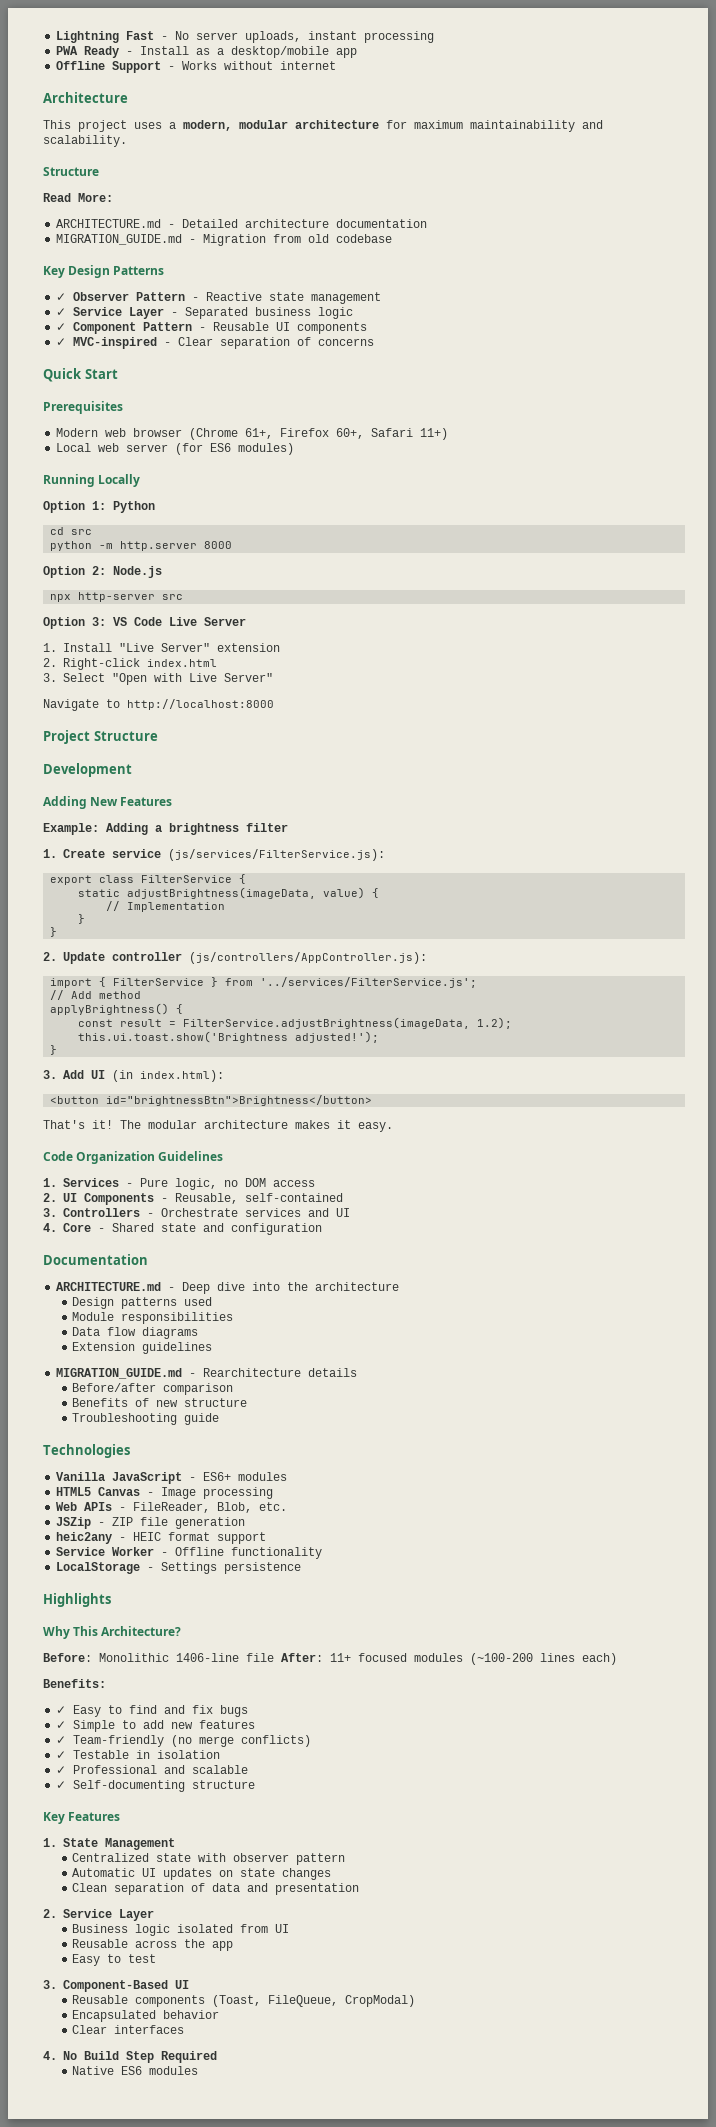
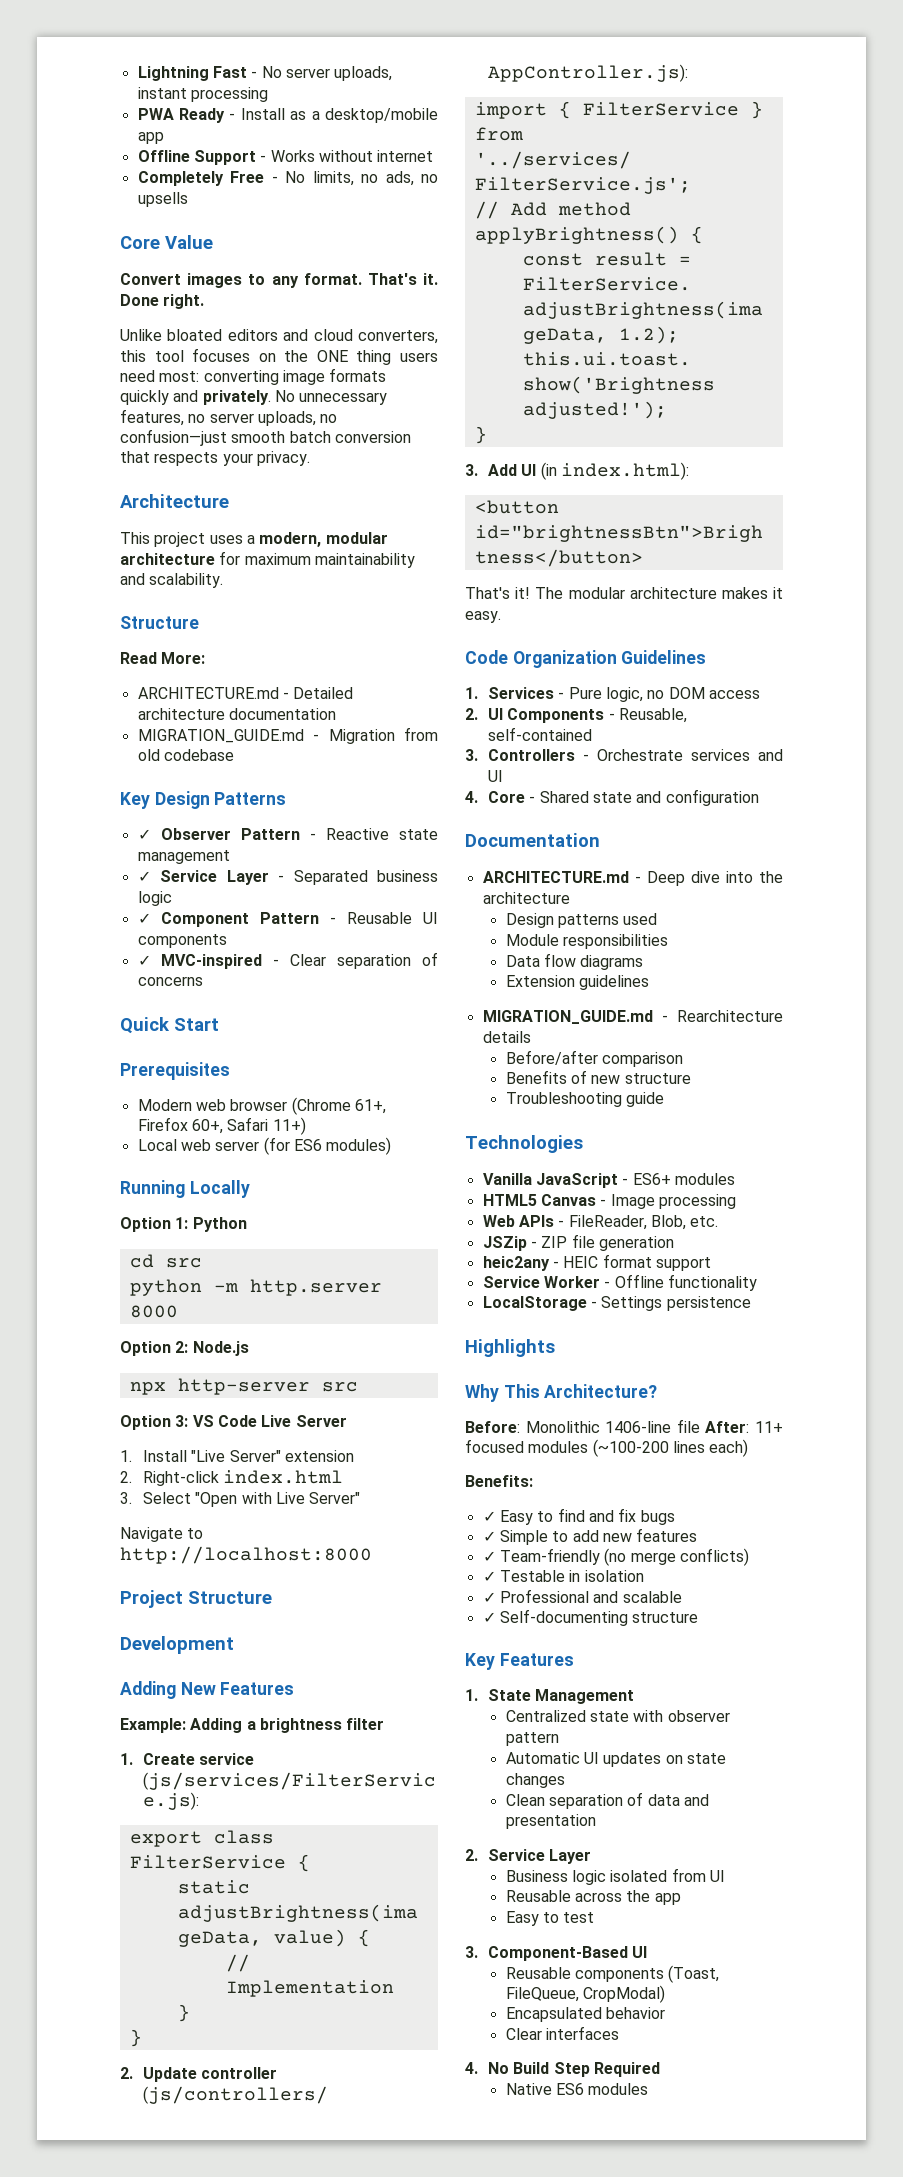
+ Completely Free - No limits, no ads, no upsells
+ Core Value
+ Convert images to any format. That's it. Done right.
+ Unlike bloated editors and cloud converters, this tool focuses on the ONE thing users need most: converting image formats quickly and privately. No unnecessary features, no server uploads, no confusion—just smooth batch conversion that respects your privacy.

